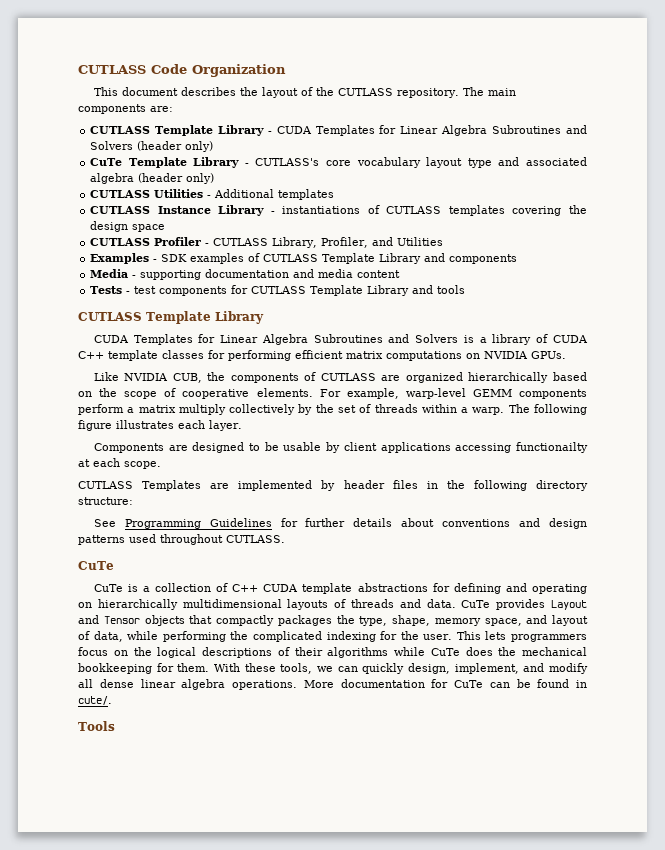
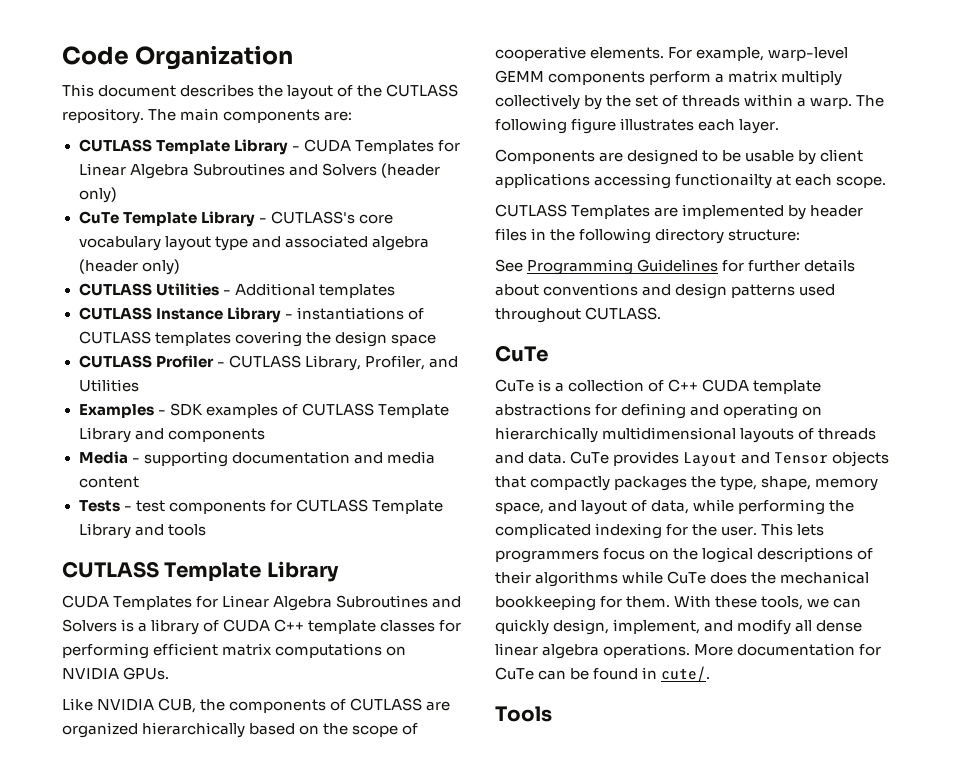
- CUTLASS Code Organization
+ Code Organization

